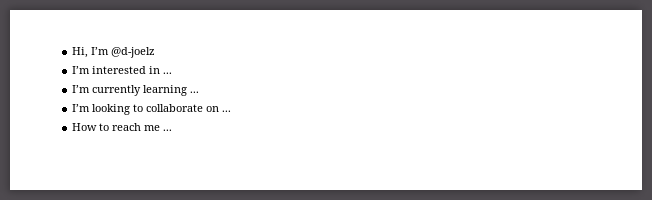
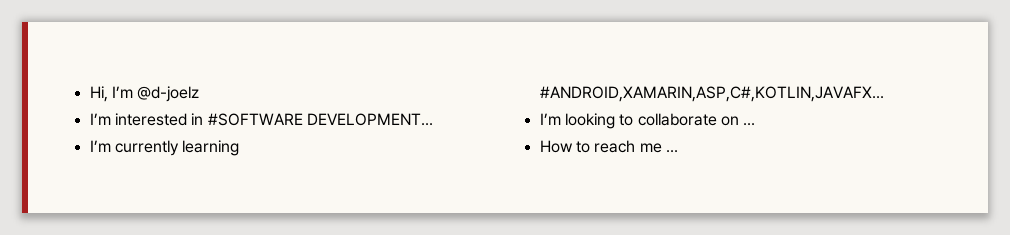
- I’m interested in ...
+ I’m interested in #SOFTWARE DEVELOPMENT...
- I’m currently learning ...
+ I’m currently learning #ANDROID,XAMARIN,ASP,C#,KOTLIN,JAVAFX...

